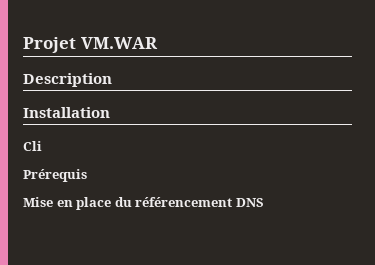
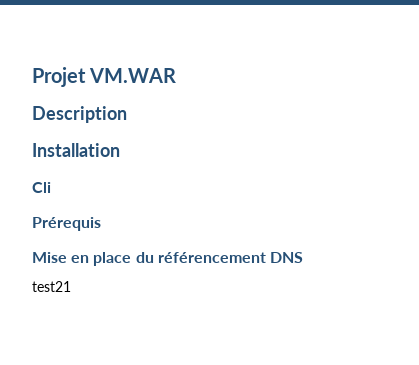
+ test21

